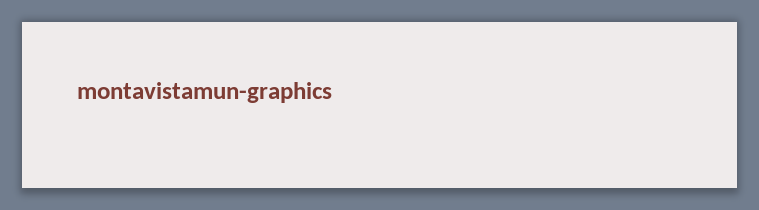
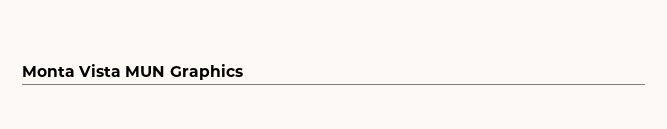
- montavistamun-graphics
+ Monta Vista MUN Graphics

